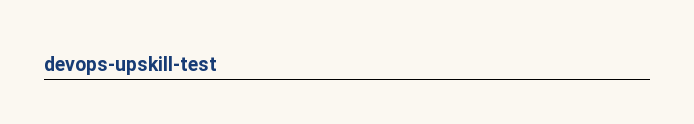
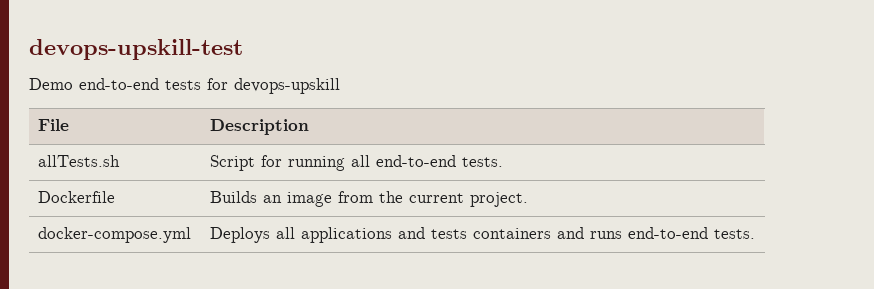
+ Demo end-to-end tests for devops-upskill
+ File | Description
+ allTests.sh | Script for running all end-to-end tests.
+ Dockerfile | Builds an image from the current project.
+ docker-compose.yml | Deploys all applications and tests containers and runs end-to-end tests.

